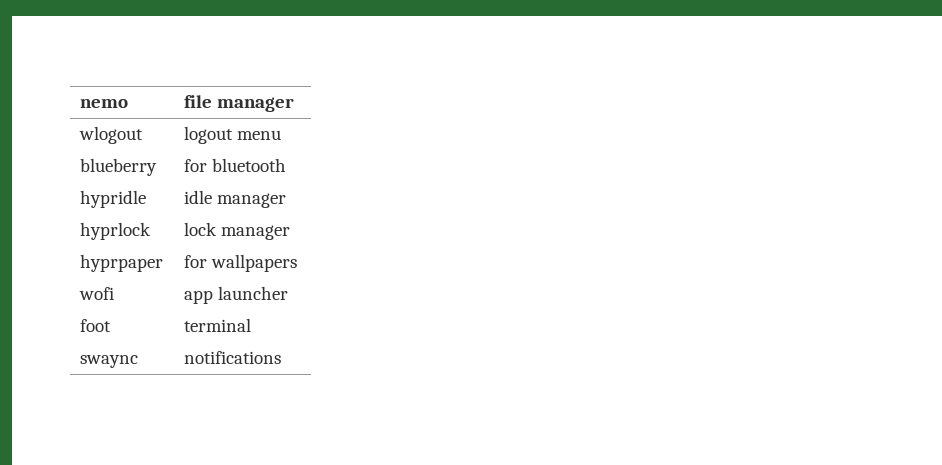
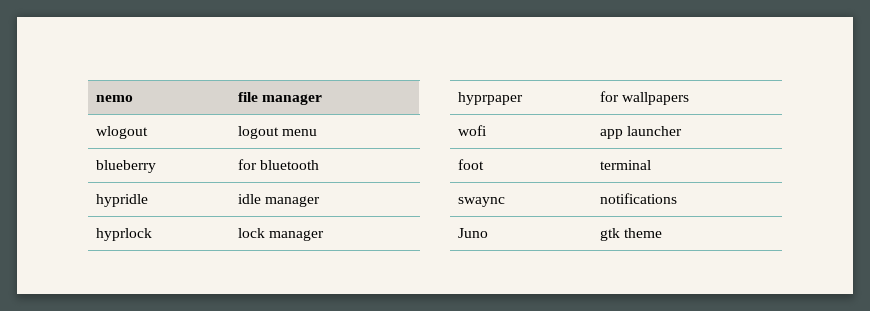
+ Juno | gtk theme

